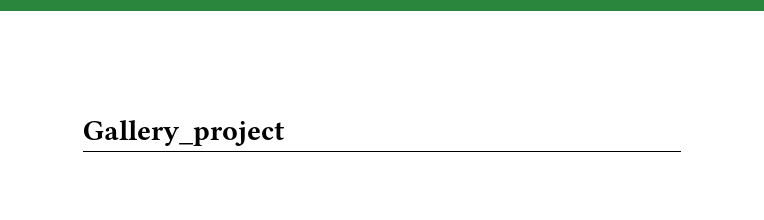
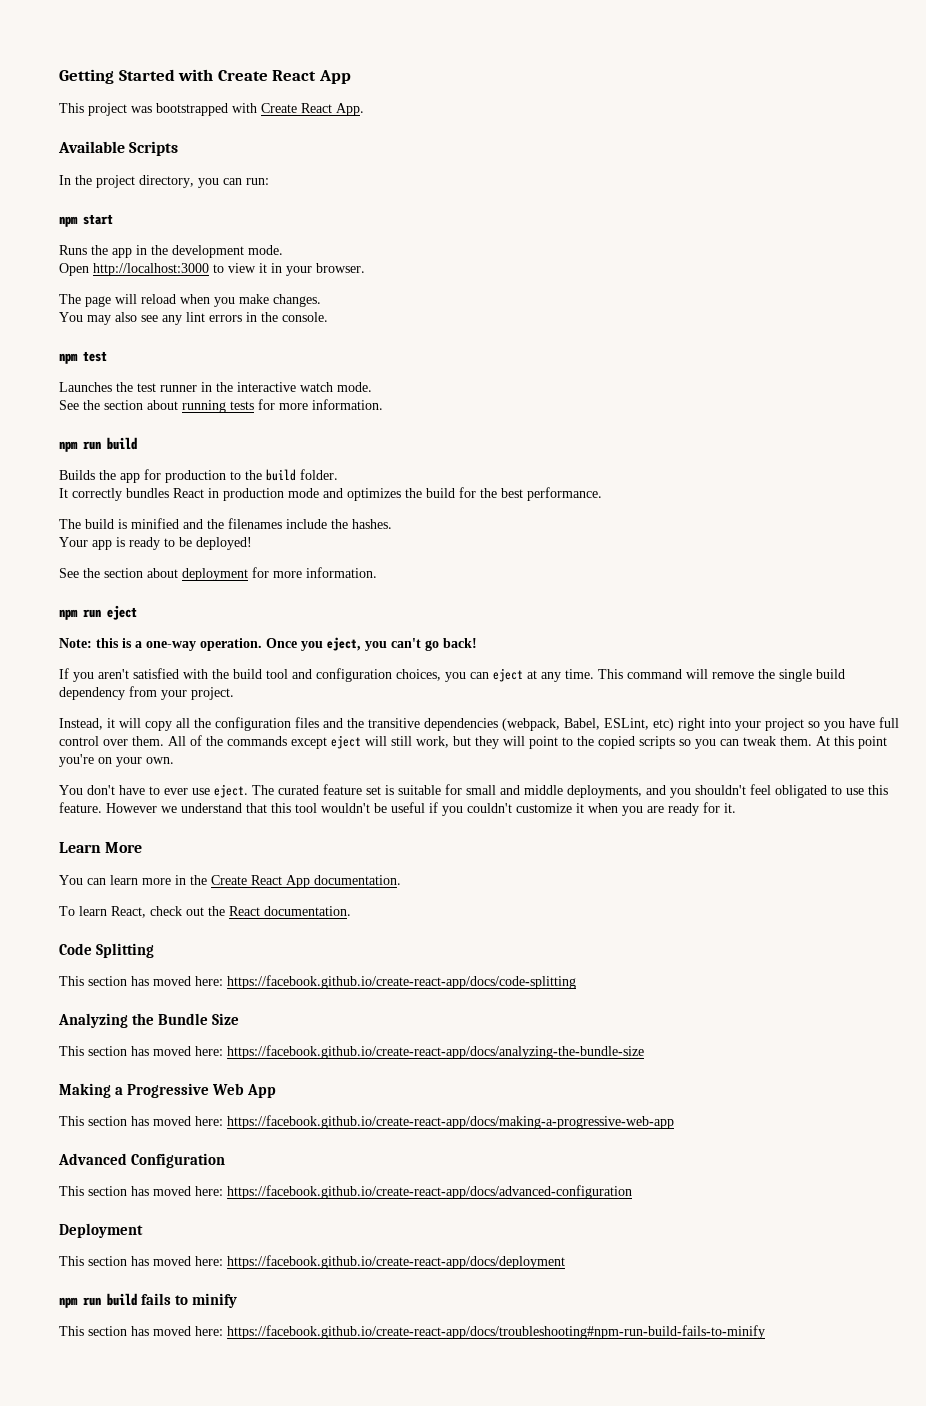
- Gallery_project
+ Getting Started with Create React App
+ This project was bootstrapped with Create React App.
+ Available Scripts
+ In the project directory, you can run:
+ npm start
+ Runs the app in the development mode.
+ Open http://localhost:3000 to view it in your browser.
+ The page will reload when you make changes.
+ You may also see any lint errors in the console.
+ npm test
+ Launches the test runner in the interactive watch mode.
+ See the section about running tests for more information.
+ npm run build
+ Builds the app for production to the build folder.
+ It correctly bundles React in production mode and optimizes the build for the best performance.
+ The build is minified and the filenames include the hashes.
+ Your app is ready to be deployed!
+ See the section about deployment for more information.
+ npm run eject
+ Note: this is a one-way operation. Once you eject, you can't go back!
+ If you aren't satisfied with the build tool and configuration choices, you can eject at any time. This command will remove the single build dependency from your project.
+ Instead, it will copy all the configuration files and the transitive dependencies (webpack, Babel, ESLint, etc) right into your project so you have full control over them. All of the commands except eject will still work, but they will point to the copied scripts so you can tweak them. At this point you're on your own.
+ You don't have to ever use eject. The curated feature set is suitable for small and middle deployments, and you shouldn't feel obligated to use this feature. However we understand that this tool wouldn't be useful if you couldn't customize it when you are ready for it.
+ Learn More
+ You can learn more in the Create React App documentation.
+ To learn React, check out the React documentation.
+ Code Splitting
+ This section has moved here: https://facebook.github.io/create-react-app/docs/code-splitting
+ Analyzing the Bundle Size
+ This section has moved here: https://facebook.github.io/create-react-app/docs/analyzing-the-bundle-size
+ Making a Progressive Web App
+ This section has moved here: https://facebook.github.io/create-react-app/docs/making-a-progressive-web-app
+ Advanced Configuration
+ This section has moved here: https://facebook.github.io/create-react-app/docs/advanced-configuration
+ Deployment
+ This section has moved here: https://facebook.github.io/create-react-app/docs/deployment
+ npm run build fails to minify
+ This section has moved here: https://facebook.github.io/create-react-app/docs/troubleshooting#npm-run-build-fails-to-minify

